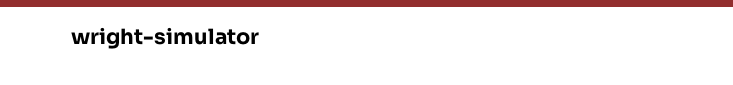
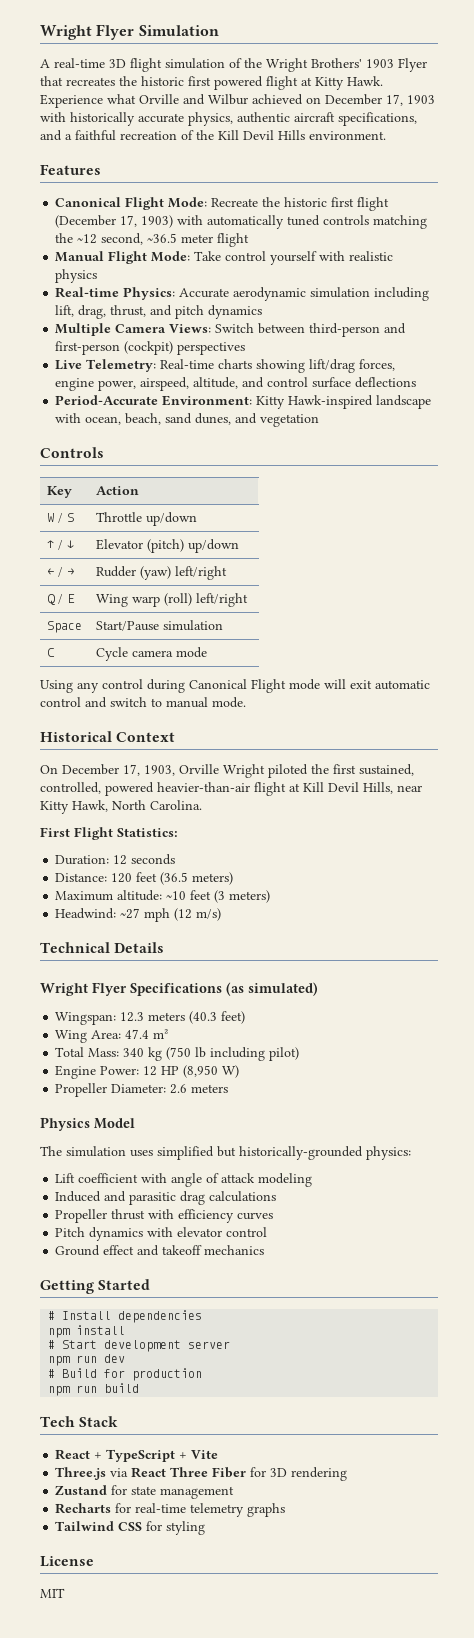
- wright-simulator
+ Wright Flyer Simulation
+ A real-time 3D flight simulation of the Wright Brothers' 1903 Flyer that recreates the historic first powered flight at Kitty Hawk. Experience what Orville and Wilbur achieved on December 17, 1903 with historically accurate physics, authentic aircraft specifications, and a faithful recreation of the Kill Devil Hills environment.
+ Features
+ Canonical Flight Mode: Recreate the historic first flight (December 17, 1903) with automatically tuned controls matching the ~12 second, ~36.5 meter flight
+ Manual Flight Mode: Take control yourself with realistic physics
+ Real-time Physics: Accurate aerodynamic simulation including lift, drag, thrust, and pitch dynamics
+ Multiple Camera Views: Switch between third-person and first-person (cockpit) perspectives
+ Live Telemetry: Real-time charts showing lift/drag forces, engine power, airspeed, altitude, and control surface deflections
+ Period-Accurate Environment: Kitty Hawk-inspired landscape with ocean, beach, sand dunes, and vegetation
+ Controls
+ Key | Action
+ W / S | Throttle up/down
+ ↑ / ↓ | Elevator (pitch) up/down
+ ← / → | Rudder (yaw) left/right
+ Q / E | Wing warp (roll) left/right
+ Space | Start/Pause simulation
+ C | Cycle camera mode
+ Using any control during Canonical Flight mode will exit automatic control and switch to manual mode.
+ Historical Context
+ On December 17, 1903, Orville Wright piloted the first sustained, controlled, powered heavier-than-air flight at Kill Devil Hills, near Kitty Hawk, North Carolina.
+ First Flight Statistics:
+ Duration: 12 seconds
+ Distance: 120 feet (36.5 meters)
+ Maximum altitude: ~10 feet (3 meters)
+ Headwind: ~27 mph (12 m/s)
+ Technical Details
+ Wright Flyer Specifications (as simulated)
+ Wingspan: 12.3 meters (40.3 feet)
+ Wing Area: 47.4 m²
+ Total Mass: 340 kg (750 lb including pilot)
+ Engine Power: 12 HP (8,950 W)
+ Propeller Diameter: 2.6 meters
+ Physics Model
+ The simulation uses simplified but historically-grounded physics:
+ Lift coefficient with angle of attack modeling
+ Induced and parasitic drag calculations
+ Propeller thrust with efficiency curves
+ Pitch dynamics with elevator control
+ Ground effect and takeoff mechanics
+ Getting Started
+ # Install dependencies
+ npm install
+ # Start development server
+ npm run dev
+ # Build for production
+ npm run build
+ Tech Stack
+ React + TypeScript + Vite
+ Three.js via React Three Fiber for 3D rendering
+ Zustand for state management
+ Recharts for real-time telemetry graphs
+ Tailwind CSS for styling
+ License
+ MIT

